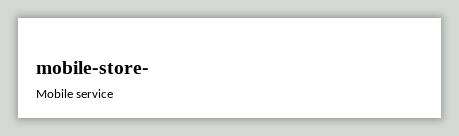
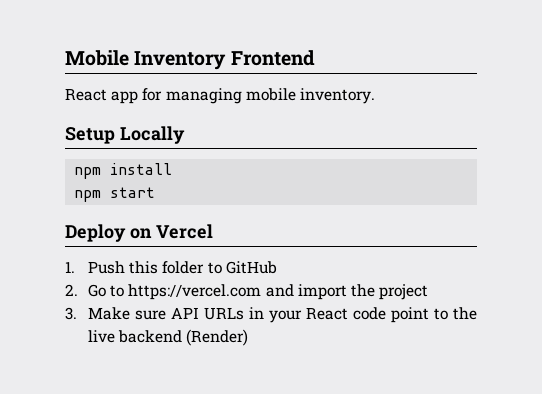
- mobile-store-
- Mobile service
+ Mobile Inventory Frontend
+ React app for managing mobile inventory.
+ Setup Locally
+ npm install
+ npm start
+ Deploy on Vercel
+ 1. Push this folder to GitHub
+ 2. Go to https://vercel.com and import the project
+ 3. Make sure API URLs in your React code point to the live backend (Render)

